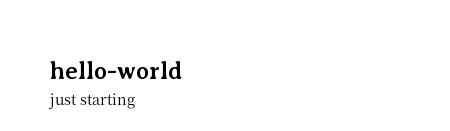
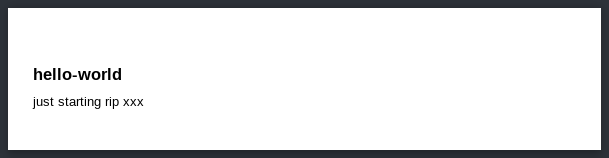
- just starting
+ just starting rip xxx

